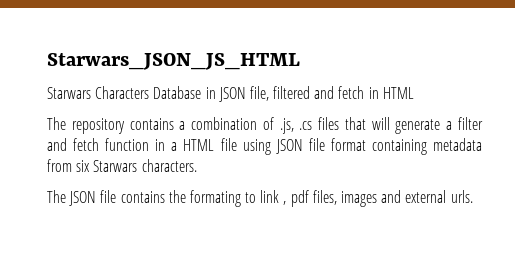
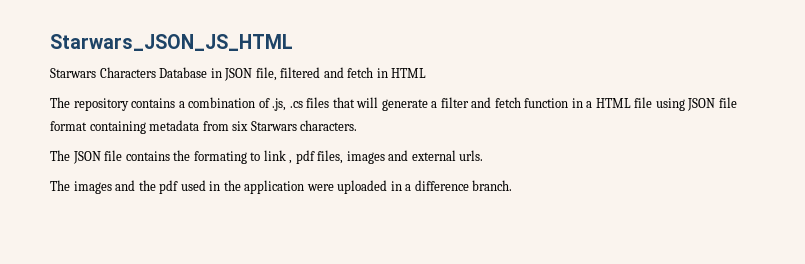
+ The images and the pdf used in the application were uploaded in a difference branch.

